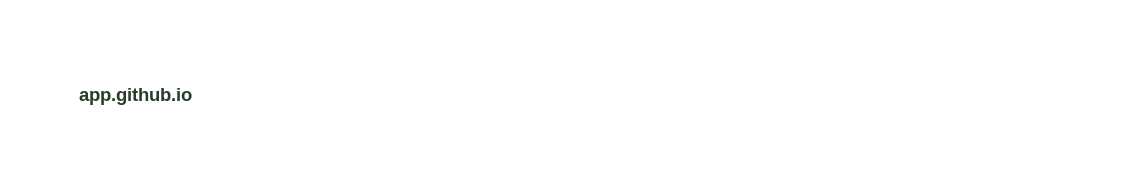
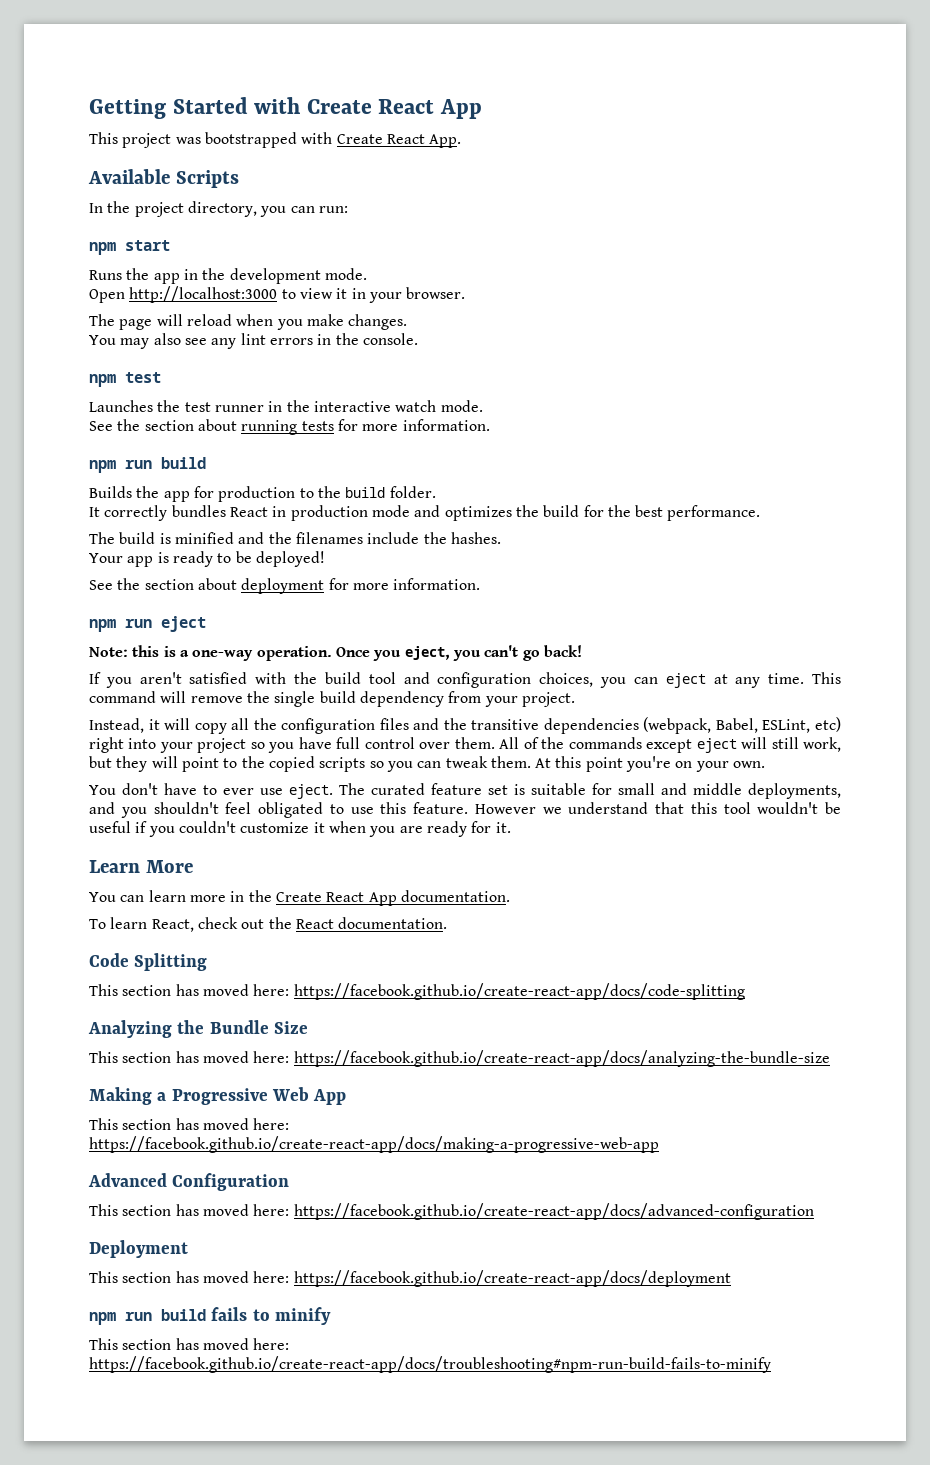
- app.github.io
+ Getting Started with Create React App
+ This project was bootstrapped with Create React App.
+ Available Scripts
+ In the project directory, you can run:
+ npm start
+ Runs the app in the development mode.
+ Open http://localhost:3000 to view it in your browser.
+ The page will reload when you make changes.
+ You may also see any lint errors in the console.
+ npm test
+ Launches the test runner in the interactive watch mode.
+ See the section about running tests for more information.
+ npm run build
+ Builds the app for production to the build folder.
+ It correctly bundles React in production mode and optimizes the build for the best performance.
+ The build is minified and the filenames include the hashes.
+ Your app is ready to be deployed!
+ See the section about deployment for more information.
+ npm run eject
+ Note: this is a one-way operation. Once you eject, you can't go back!
+ If you aren't satisfied with the build tool and configuration choices, you can eject at any time. This command will remove the single build dependency from your project.
+ Instead, it will copy all the configuration files and the transitive dependencies (webpack, Babel, ESLint, etc) right into your project so you have full control over them. All of the commands except eject will still work, but they will point to the copied scripts so you can tweak them. At this point you're on your own.
+ You don't have to ever use eject. The curated feature set is suitable for small and middle deployments, and you shouldn't feel obligated to use this feature. However we understand that this tool wouldn't be useful if you couldn't customize it when you are ready for it.
+ Learn More
+ You can learn more in the Create React App documentation.
+ To learn React, check out the React documentation.
+ Code Splitting
+ This section has moved here: https://facebook.github.io/create-react-app/docs/code-splitting
+ Analyzing the Bundle Size
+ This section has moved here: https://facebook.github.io/create-react-app/docs/analyzing-the-bundle-size
+ Making a Progressive Web App
+ This section has moved here: https://facebook.github.io/create-react-app/docs/making-a-progressive-web-app
+ Advanced Configuration
+ This section has moved here: https://facebook.github.io/create-react-app/docs/advanced-configuration
+ Deployment
+ This section has moved here: https://facebook.github.io/create-react-app/docs/deployment
+ npm run build fails to minify
+ This section has moved here: https://facebook.github.io/create-react-app/docs/troubleshooting#npm-run-build-fails-to-minify

